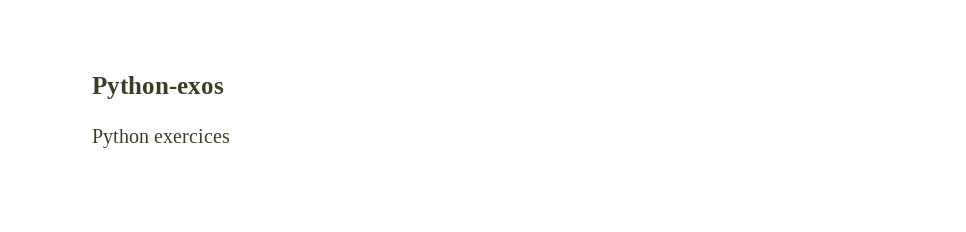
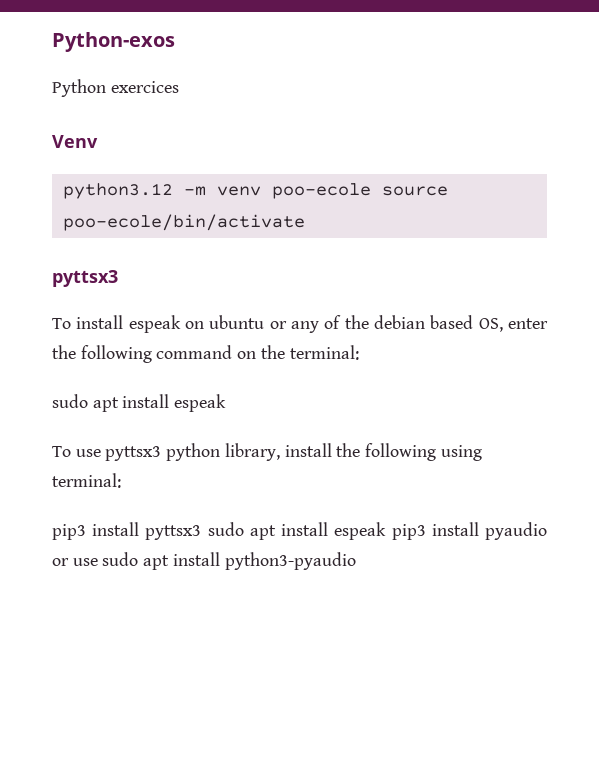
+ Venv
+ python3.12 -m venv poo-ecole source poo-ecole/bin/activate
+ pyttsx3
+ To install espeak on ubuntu or any of the debian based OS, enter the following command on the terminal:
+ sudo apt install espeak
+ To use pyttsx3 python library, install the following using terminal:
+ pip3 install pyttsx3 sudo apt install espeak pip3 install pyaudio or use sudo apt install python3-pyaudio

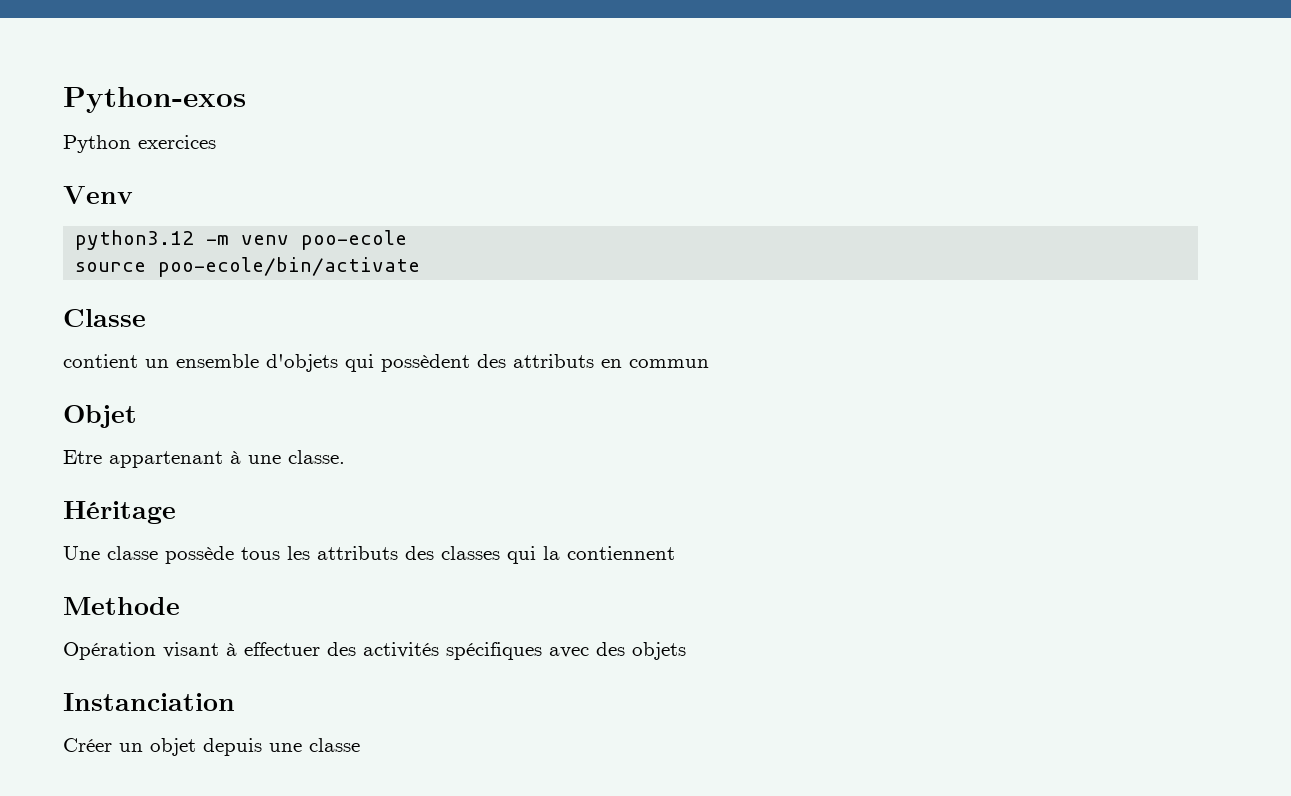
- python3.12 -m venv poo-ecole source poo-ecole/bin/activate
- pyttsx3
- To install espeak on ubuntu or any of the debian based OS, enter the following command on the terminal:
- sudo apt install espeak
- To use pyttsx3 python library, install the following using terminal:
- pip3 install pyttsx3 sudo apt install espeak pip3 install pyaudio or use sudo apt install python3-pyaudio
+ python3.12 -m venv poo-ecole
+ source poo-ecole/bin/activate
+ Classe
+ contient un ensemble d'objets qui possèdent des attributs en commun
+ Objet
+ Etre appartenant à une classe.
+ Héritage
+ Une classe possède tous les attributs des classes qui la contiennent
+ Methode
+ Opération visant à effectuer des activités spécifiques avec des objets
+ Instanciation
+ Créer un objet depuis une classe

